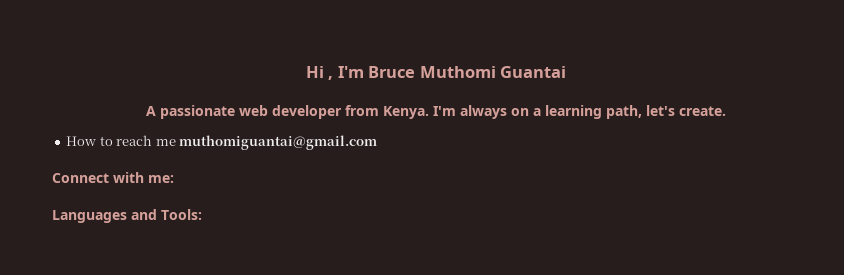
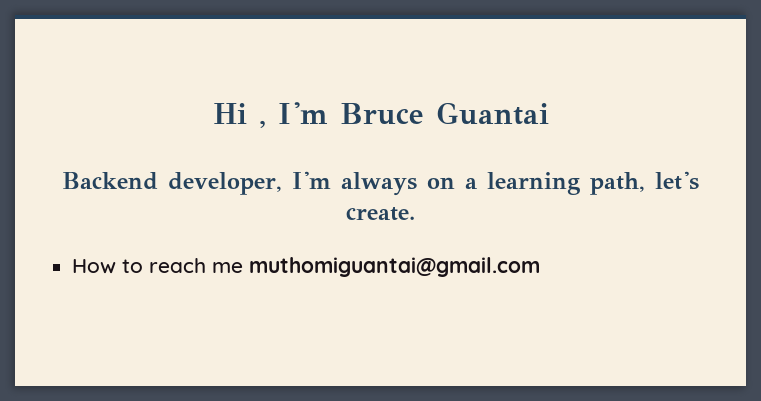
- Hi , I'm Bruce Muthomi Guantai
+ Hi , I'm Bruce Guantai
- A passionate web developer from Kenya. I'm always on a learning path, let's create.
+ Backend developer, I'm always on a learning path, let's create.
- Connect with me:
- Languages and Tools:

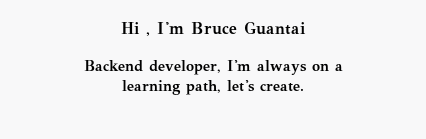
- How to reach me muthomiguantai@gmail.com

